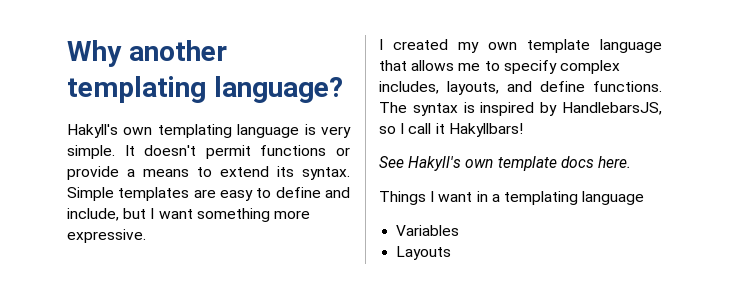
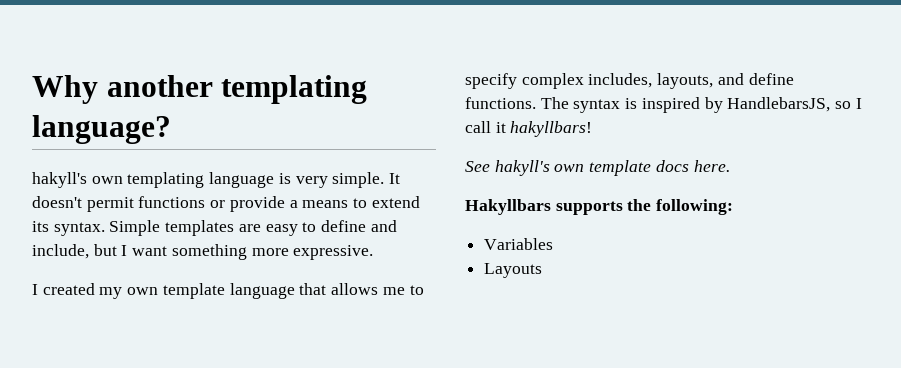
- Hakyll's own templating language is very simple.
+ hakyll's own templating language is very simple.
- The syntax is inspired by HandlebarsJS, so I call it Hakyllbars!
+ The syntax is inspired by HandlebarsJS, so I call it hakyllbars!
- See Hakyll's own template docs here.
+ See hakyll's own template docs here.
- Things I want in a templating language
+ Hakyllbars supports the following:

